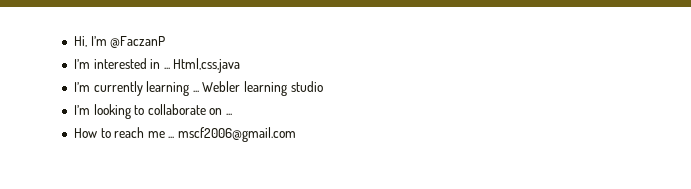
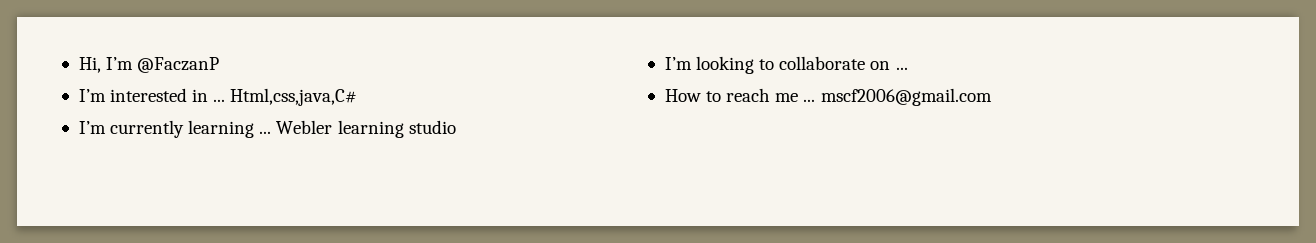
- Html,css,java
+ Html,css,java,C#

